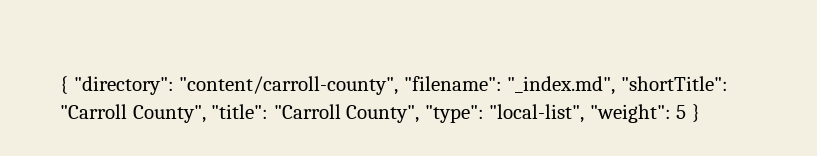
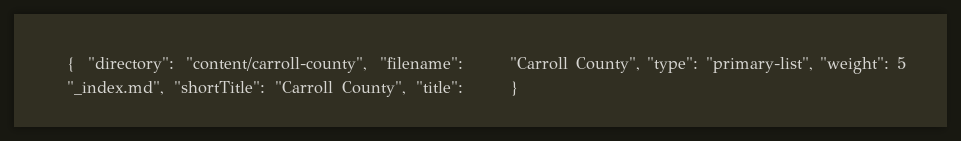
- { "directory": "content/carroll-county", "filename": "_index.md", "shortTitle": "Carroll County", "title": "Carroll County", "type": "local-list", "weight": 5 }
+ { "directory": "content/carroll-county", "filename": "_index.md", "shortTitle": "Carroll County", "title": "Carroll County", "type": "primary-list", "weight": 5 }

